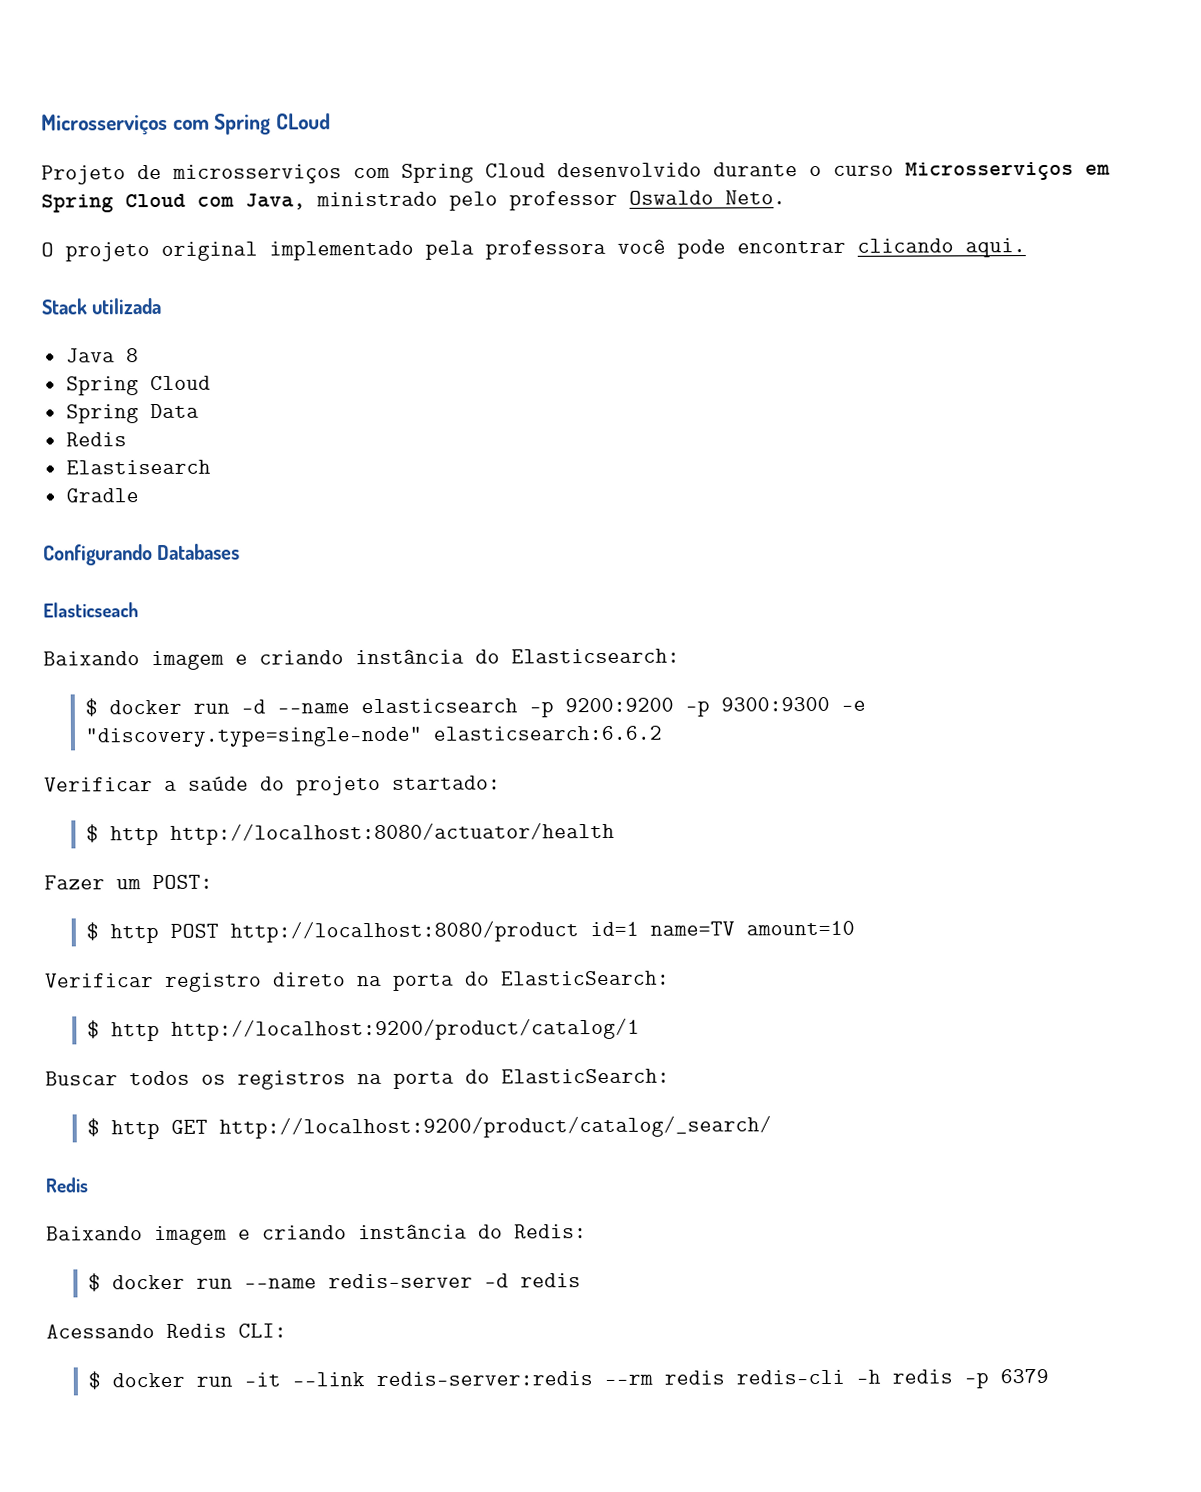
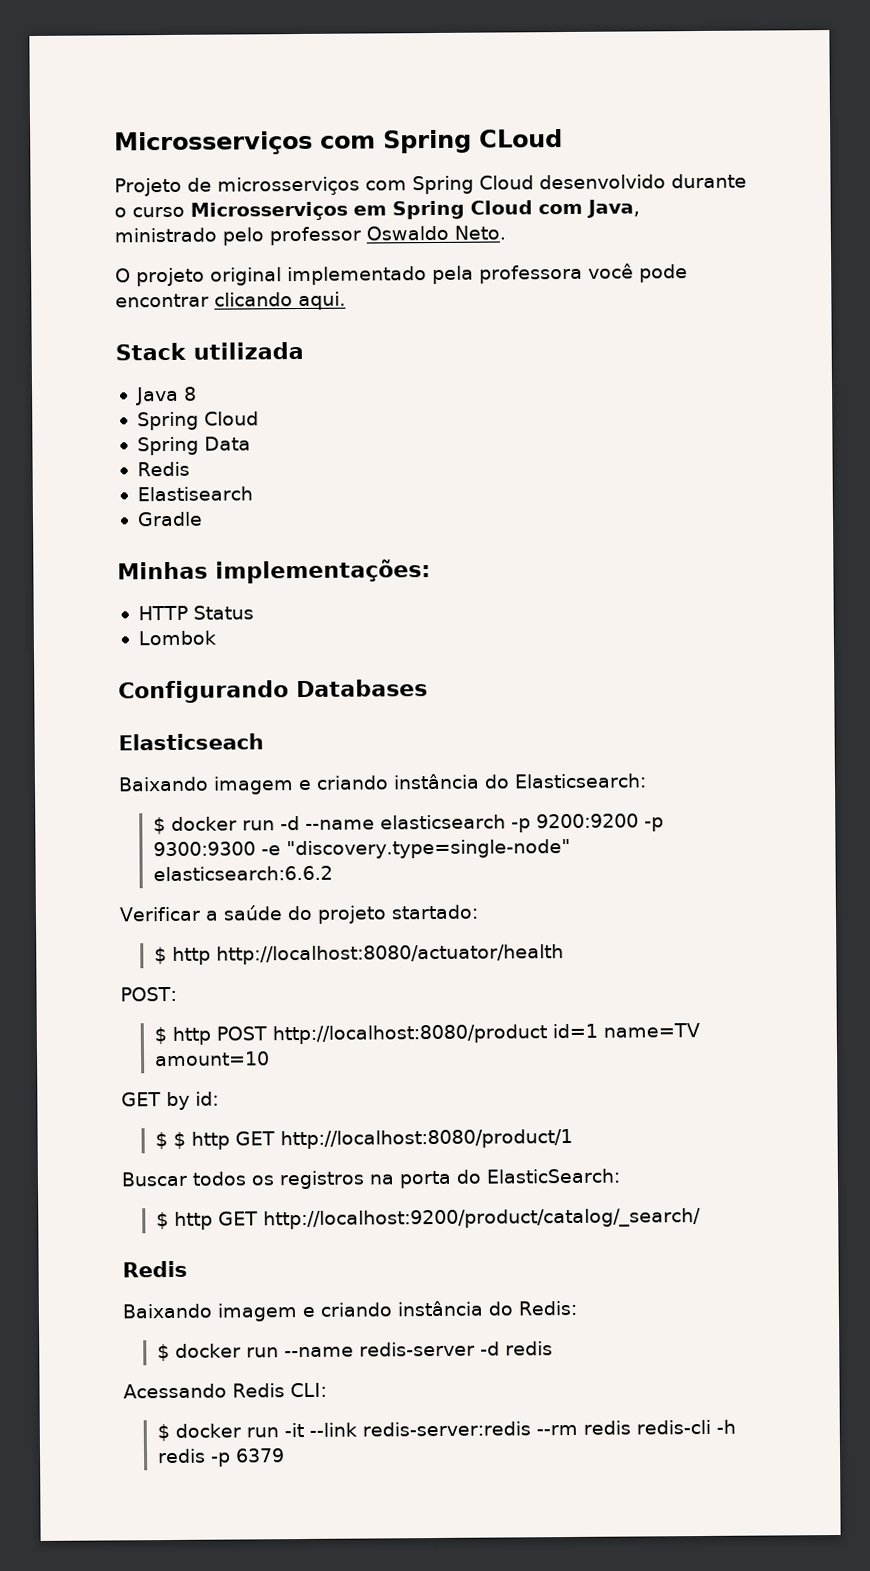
+ Minhas implementações:
+ HTTP Status
+ Lombok
- Fazer um POST:
+ POST:
- Verificar registro direto na porta do ElasticSearch:
- $ http http://localhost:9200/product/catalog/1
+ GET by id:
+ $ $ http GET http://localhost:8080/product/1

